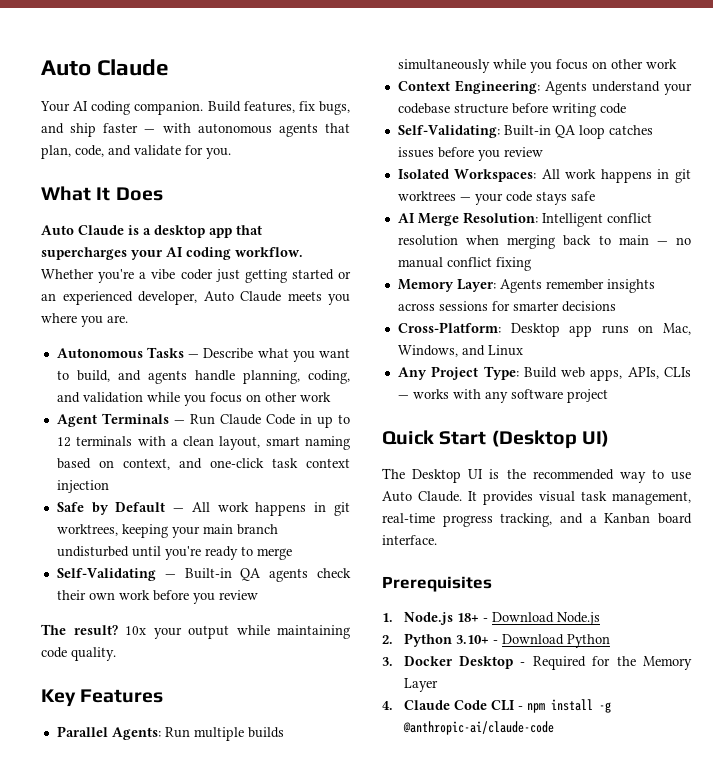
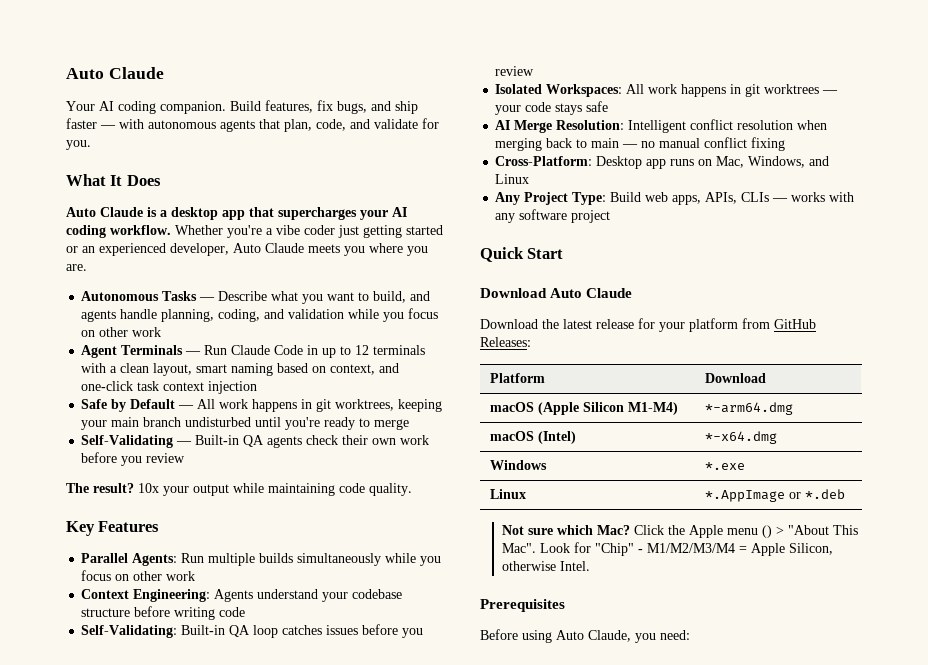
- Memory Layer: Agents remember insights across sessions for smarter decisions
- Quick Start (Desktop UI)
- The Desktop UI is the recommended way to use Auto Claude. It provides visual task management, real-time progress tracking, and a Kanban board interface.
+ Quick Start
+ Download Auto Claude
+ Download the latest release for your platform from GitHub Releases:
+ Platform | Download
+ macOS (Apple Silicon M1-M4) | *-arm64.dmg
+ macOS (Intel) | *-x64.dmg
+ Windows | *.exe
+ Linux | *.AppImage or *.deb
+ Not sure which Mac? Click the Apple menu () > "About This Mac". Look for "Chip" - M1/M2/M3/M4 = Apple Silicon, otherwise Intel.
  Prerequisites
- 1. Node.js 18+ - Download Node.js
- 2. Python 3.10+ - Download Python
- 3. Docker Desktop - Required for the Memory Layer
- 4. Claude Code CLI - npm install -g @anthropic-ai/claude-code
+ Before using Auto Claude, you need:

